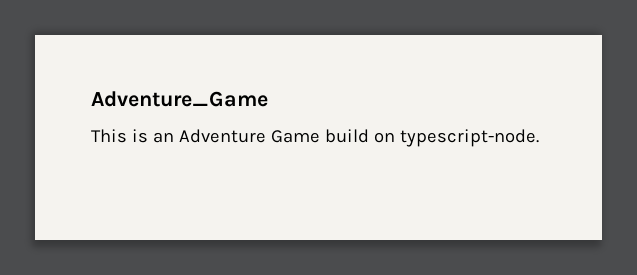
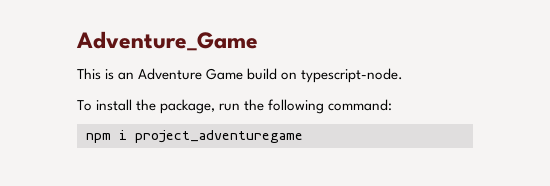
+ To install the package, run the following command:
+ npm i project_adventuregame

